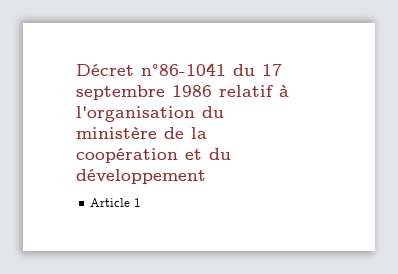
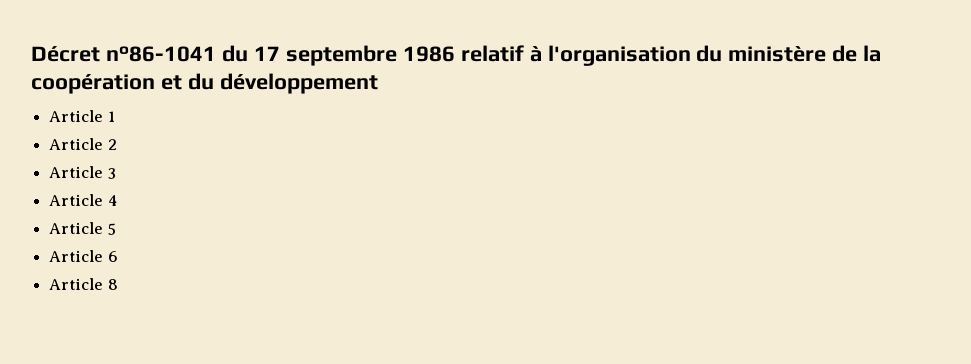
+ Article 2
+ Article 3
+ Article 4
+ Article 5
+ Article 6
+ Article 8

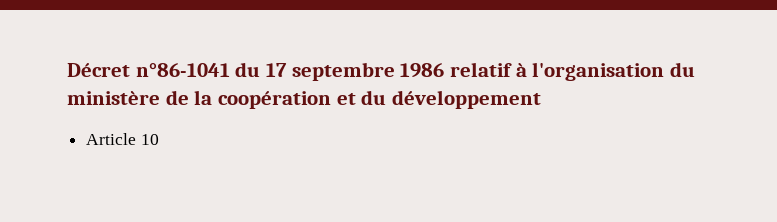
- Article 1
- Article 2
- Article 3
- Article 4
- Article 5
- Article 6
- Article 8
+ Article 10

